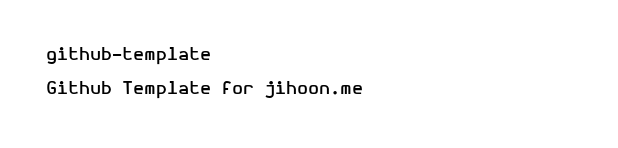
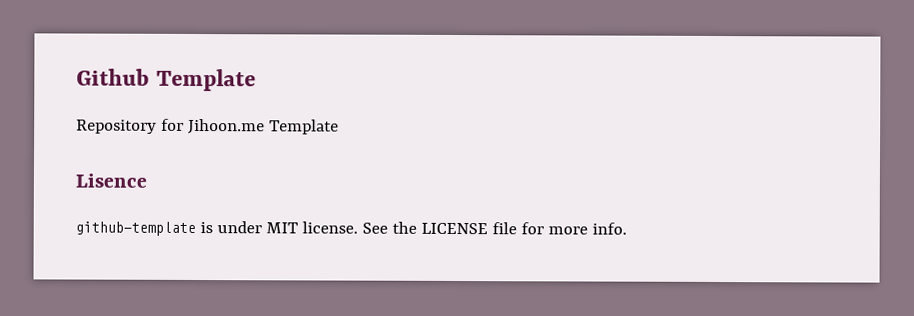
- github-template
- Github Template for jihoon.me
+ Github Template
+ Repository for Jihoon.me Template
+ Lisence
+ github-template is under MIT license. See the LICENSE file for more info.

